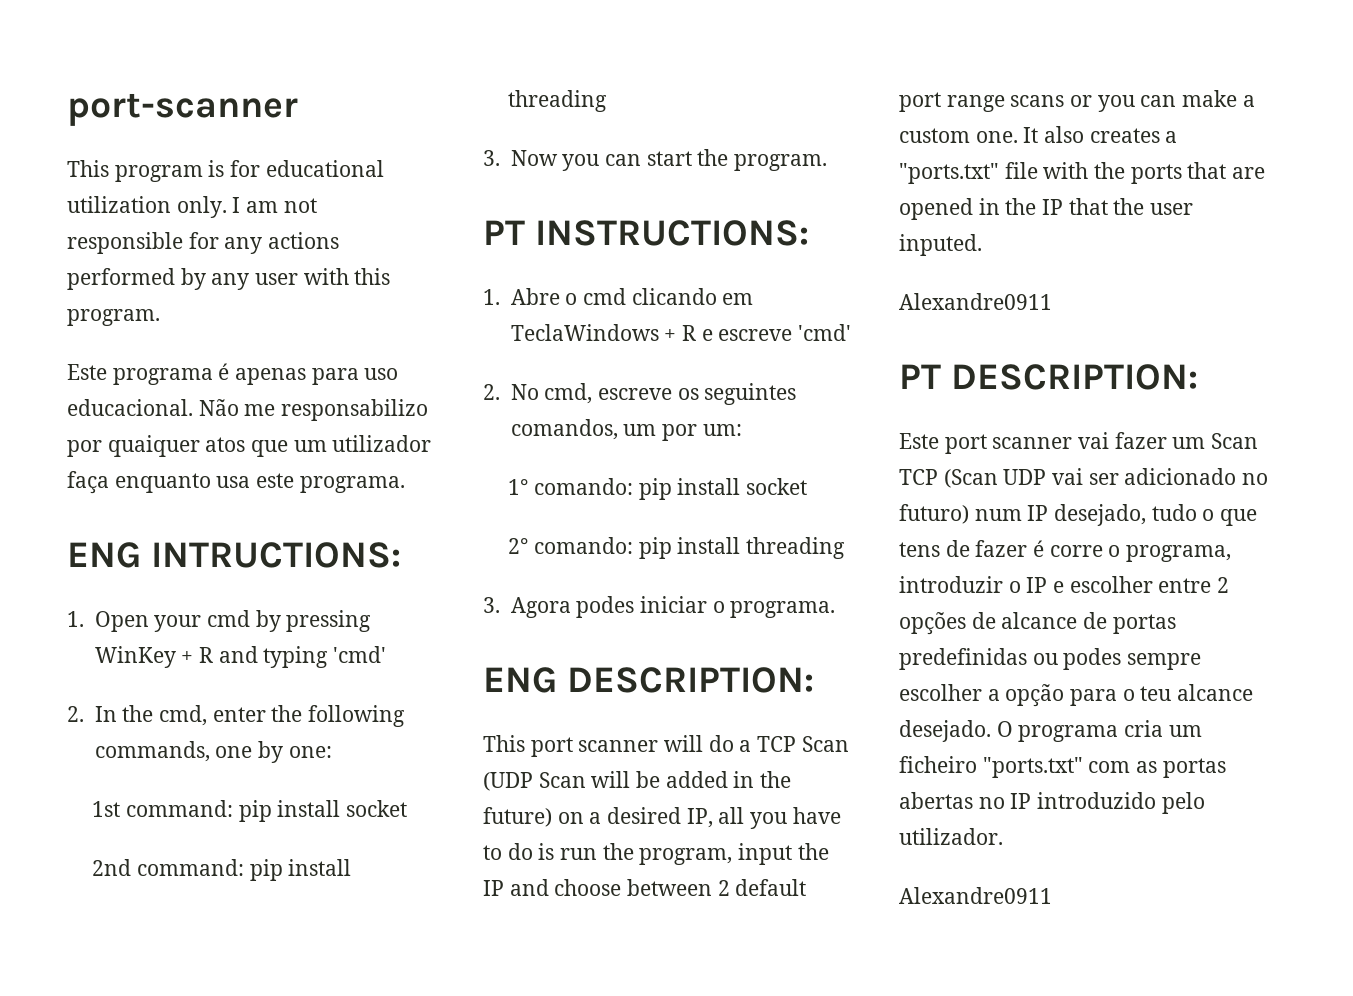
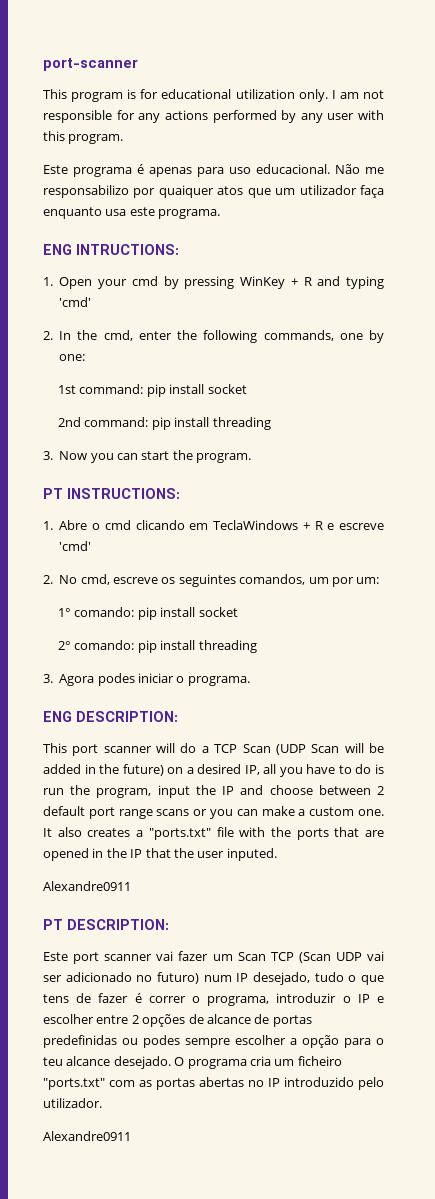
- Este port scanner vai fazer um Scan TCP (Scan UDP vai ser adicionado no futuro) num IP desejado, tudo o que tens de fazer é corre o programa, introduzir o IP e escolher entre 2 opções de alcance de portas predefinidas ou podes sempre escolher a opção para o teu alcance desejado.
+ Este port scanner vai fazer um Scan TCP (Scan UDP vai ser adicionado no futuro) num IP desejado, tudo o que tens de fazer é correr o programa, introduzir o IP e escolher entre 2 opções de alcance de portas predefinidas ou podes sempre escolher a opção para o teu alcance desejado.

